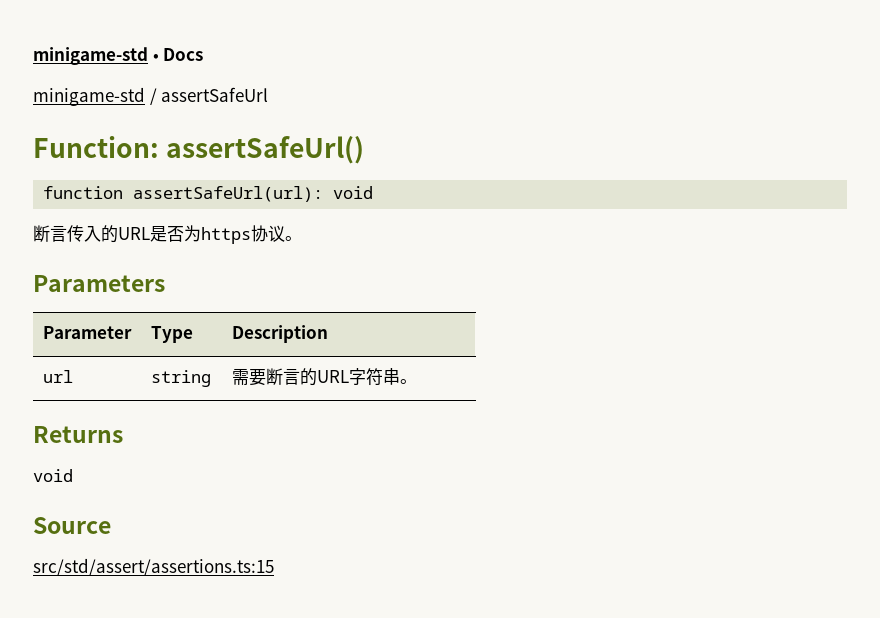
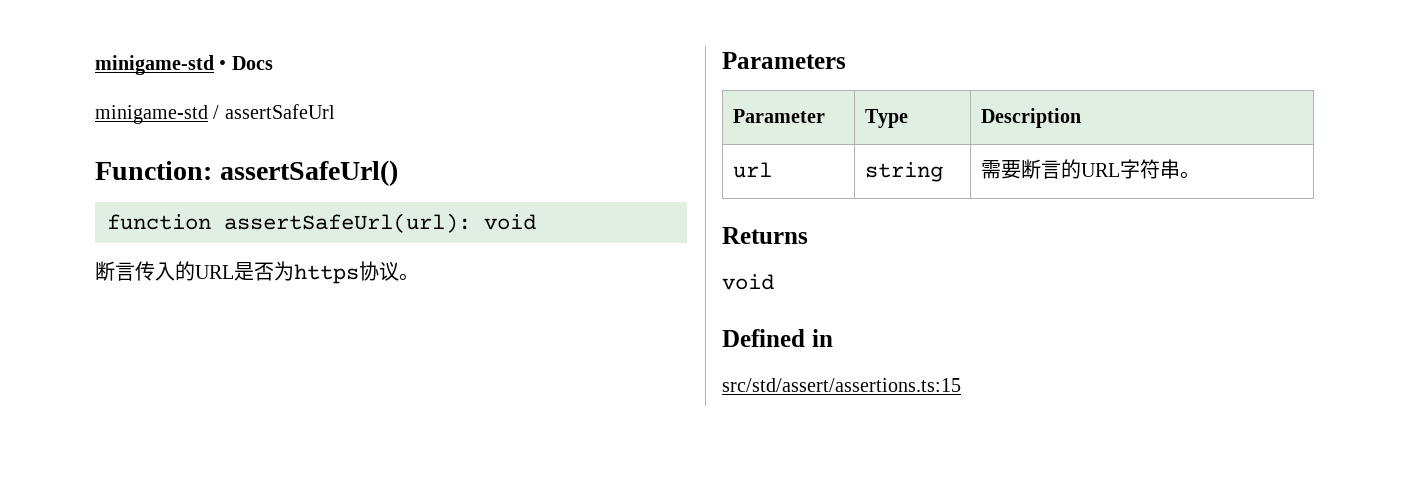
- Source
+ Defined in

